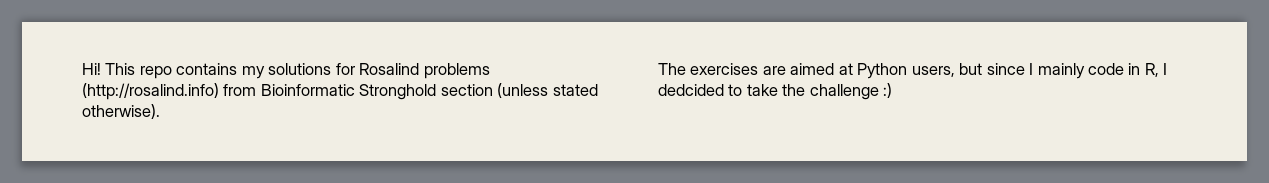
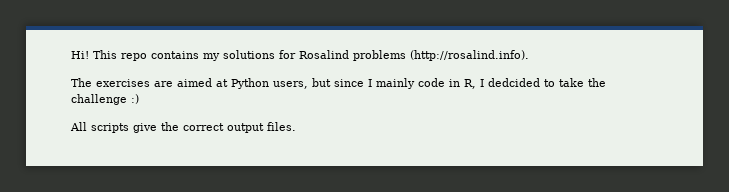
- This repo contains my solutions for Rosalind problems (http://rosalind.info) from Bioinformatic Stronghold section (unless stated otherwise).
+ This repo contains my solutions for Rosalind problems (http://rosalind.info).
+ All scripts give the correct output files.

